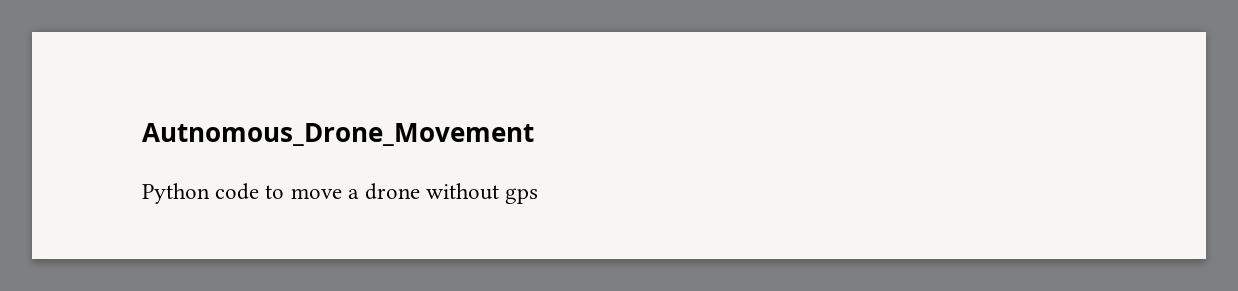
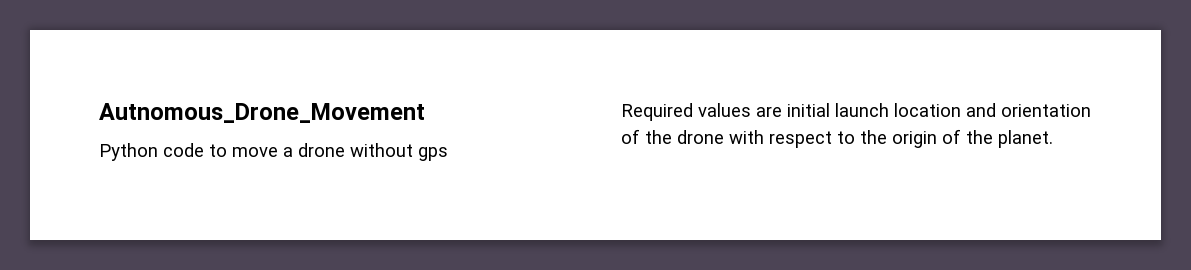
+ Required values are initial launch location and orientation of the drone with respect to the origin of the planet.

